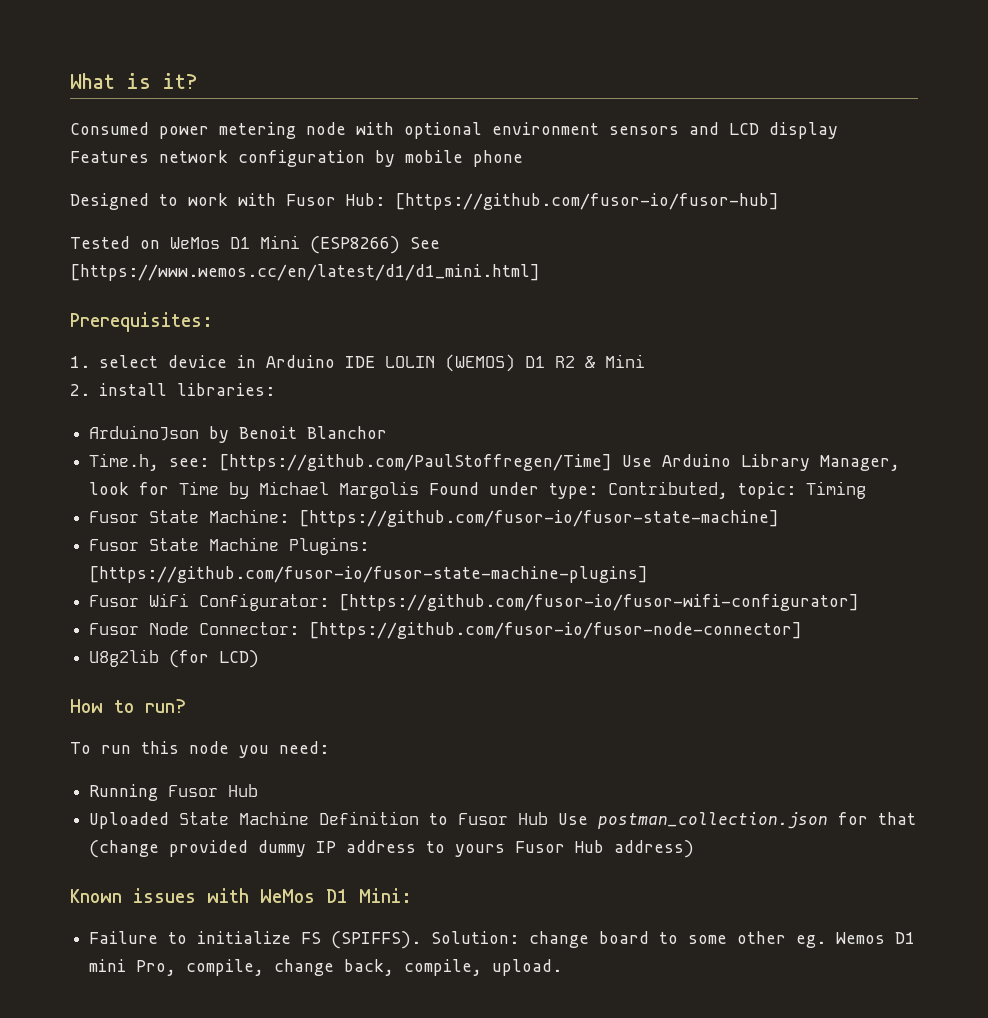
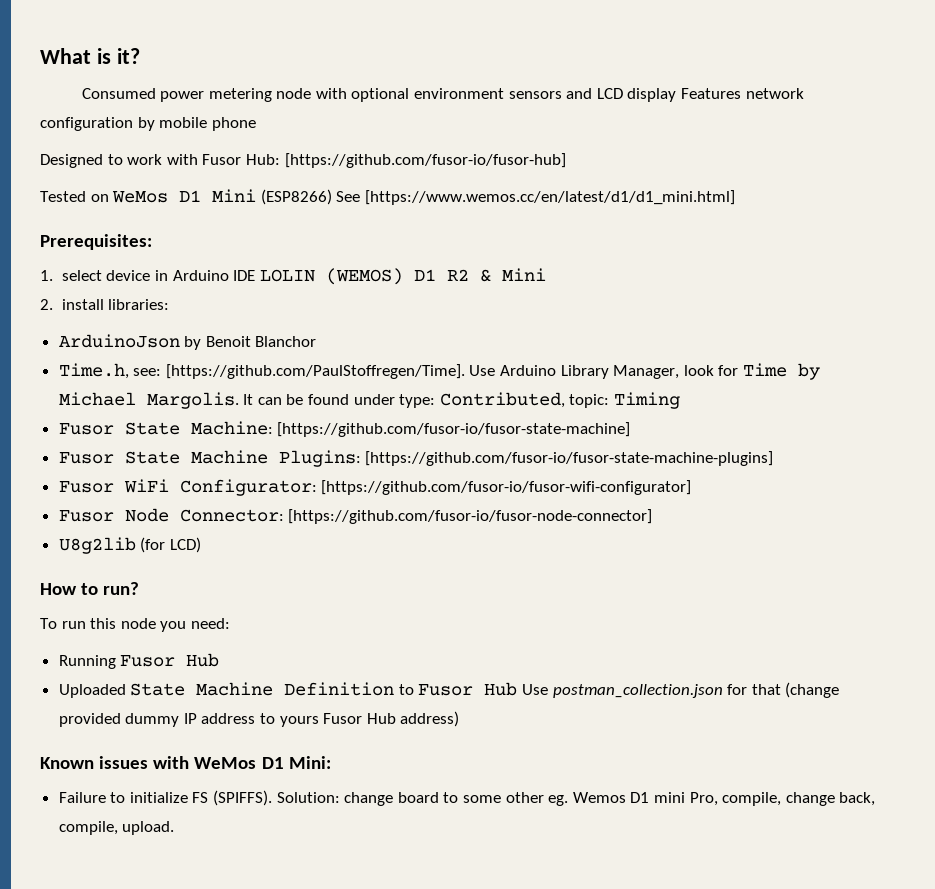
- Time.h, see: [https://github.com/PaulStoffregen/Time] Use Arduino Library Manager, look for Time by Michael Margolis Found under type: Contributed, topic: Timing
+ Time.h, see: [https://github.com/PaulStoffregen/Time]. Use Arduino Library Manager, look for Time by Michael Margolis. It can be found under type: Contributed, topic: Timing

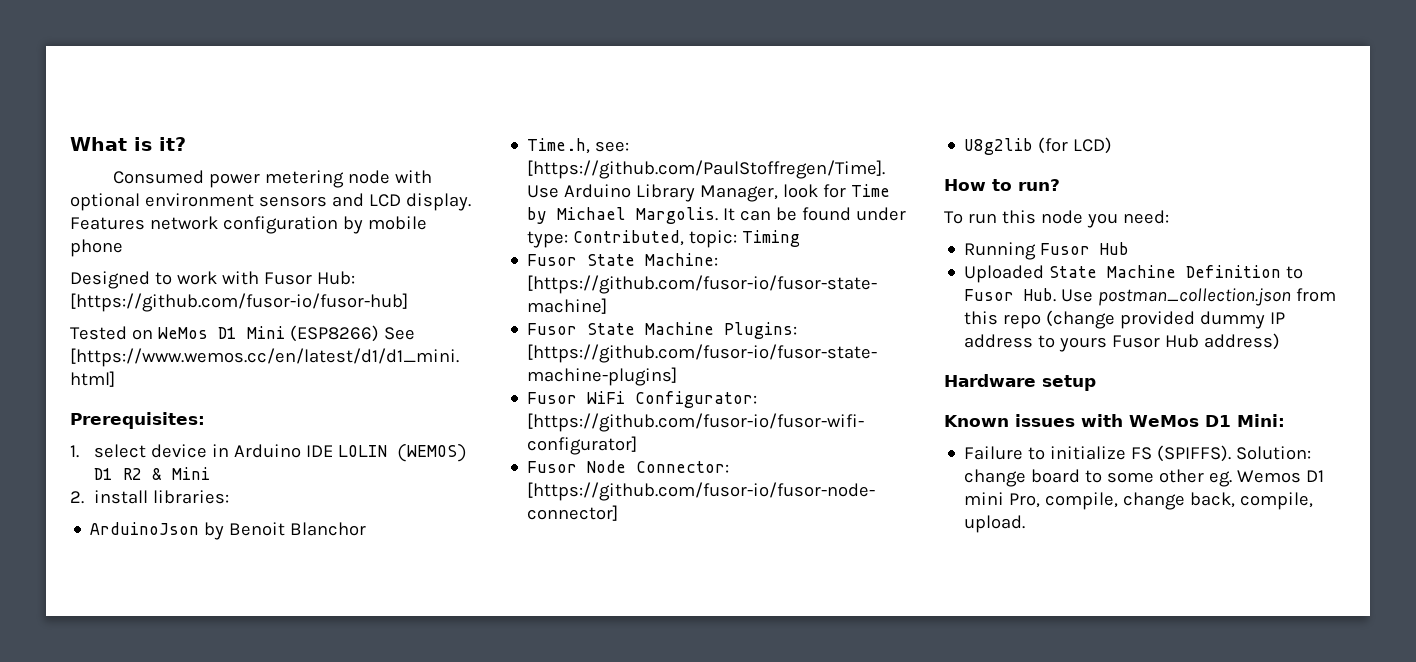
- Consumed power metering node with optional environment sensors and LCD display Features network configuration by mobile phone
+ Consumed power metering node with optional environment sensors and LCD display. Features network configuration by mobile phone
- Uploaded State Machine Definition to Fusor Hub Use postman_collection.json for that (change provided dummy IP address to yours Fusor Hub address)
+ Uploaded State Machine Definition to Fusor Hub. Use postman_collection.json from this repo (change provided dummy IP address to yours Fusor Hub address)
+ Hardware setup

